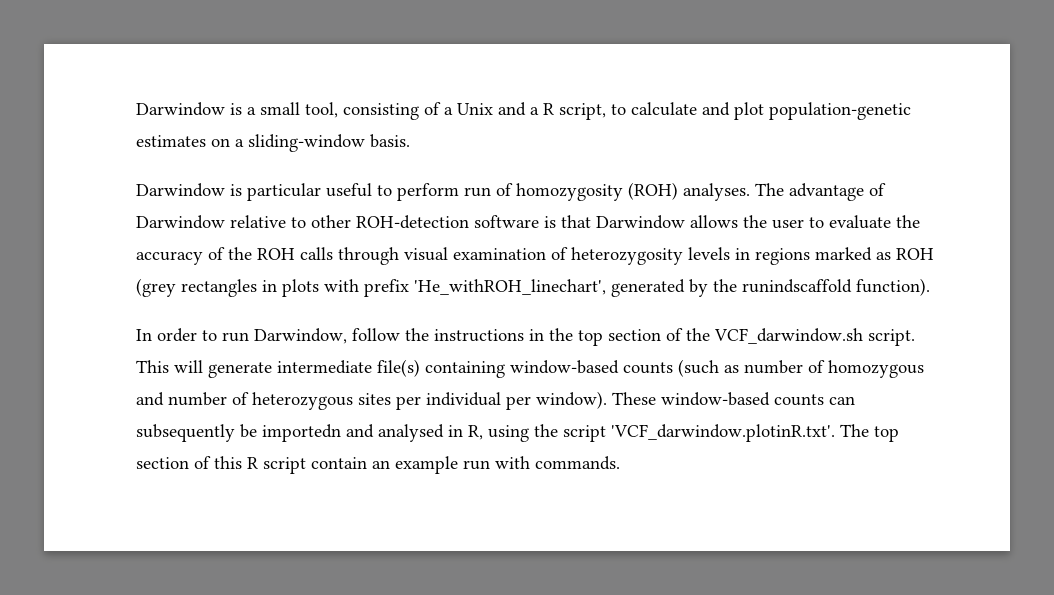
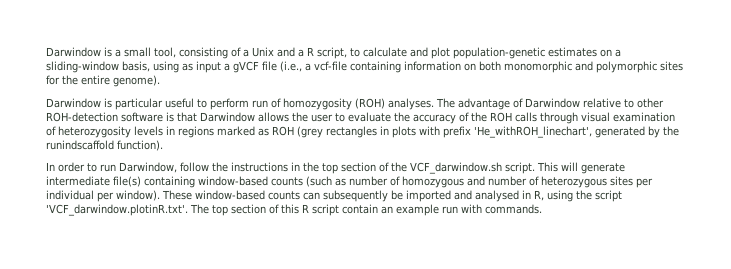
- Darwindow is a small tool, consisting of a Unix and a R script, to calculate and plot population-genetic estimates on a sliding-window basis.
+ Darwindow is a small tool, consisting of a Unix and a R script, to calculate and plot population-genetic estimates on a sliding-window basis, using as input a gVCF file (i.e., a vcf-file containing information on both monomorphic and polymorphic sites for the entire genome).
- These window-based counts can subsequently be importedn and analysed in R, using the script 'VCF_darwindow.plotinR.txt'. The top section of this R script contain an example run with commands.
+ These window-based counts can subsequently be imported and analysed in R, using the script 'VCF_darwindow.plotinR.txt'. The top section of this R script contain an example run with commands.

